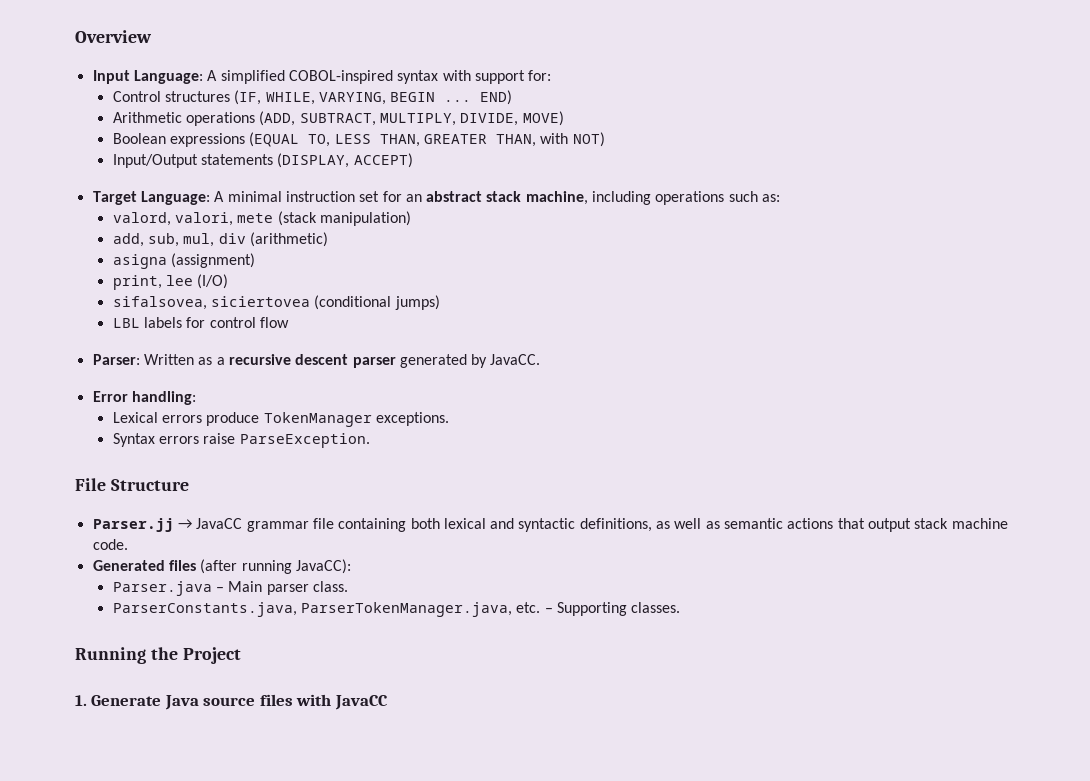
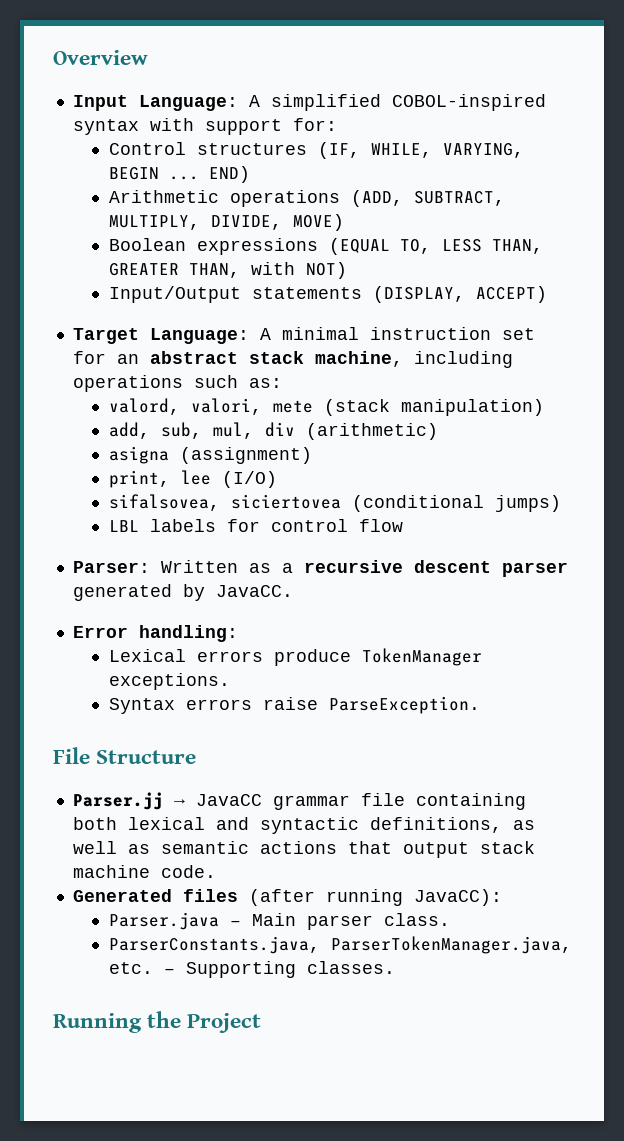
- 1. Generate Java source files with JavaCC

